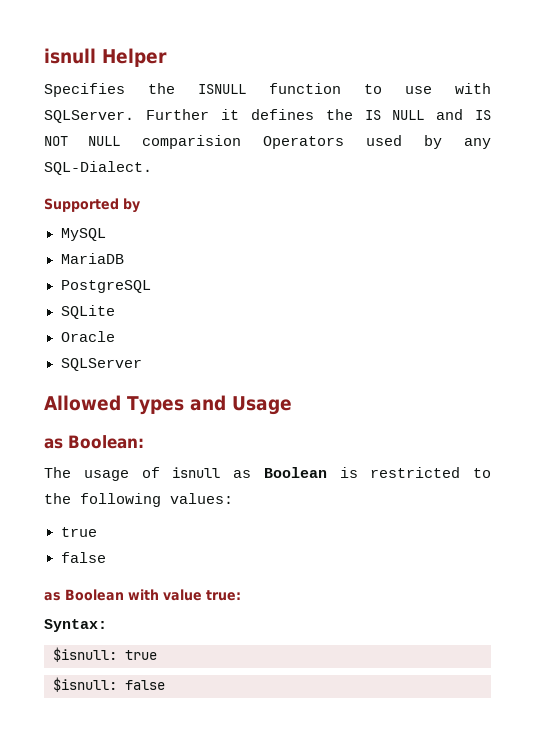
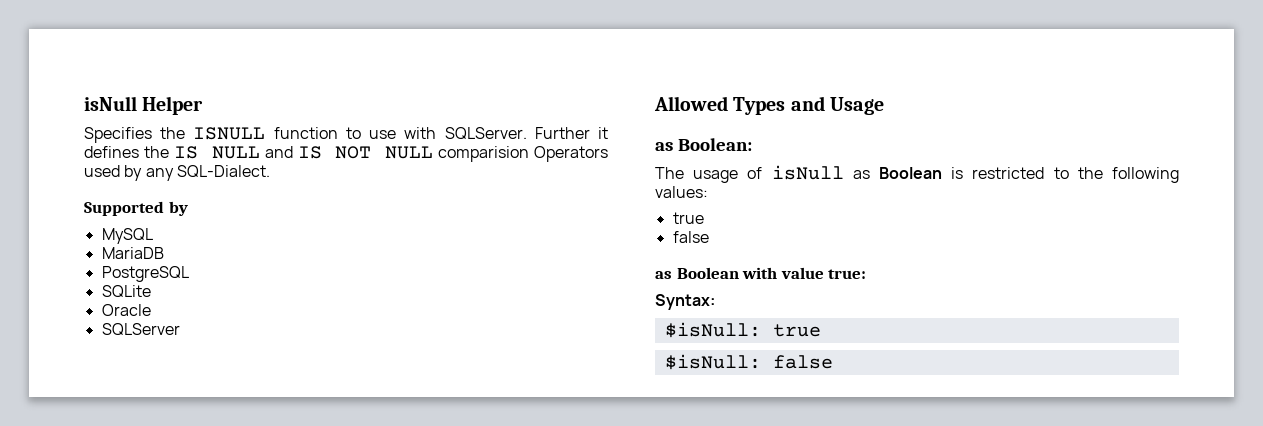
- isnull Helper
+ isNull Helper
- The usage of isnull as Boolean is restricted to the following values:
+ The usage of isNull as Boolean is restricted to the following values:
- $isnull: true
- $isnull: false
+ $isNull: true
+ $isNull: false

